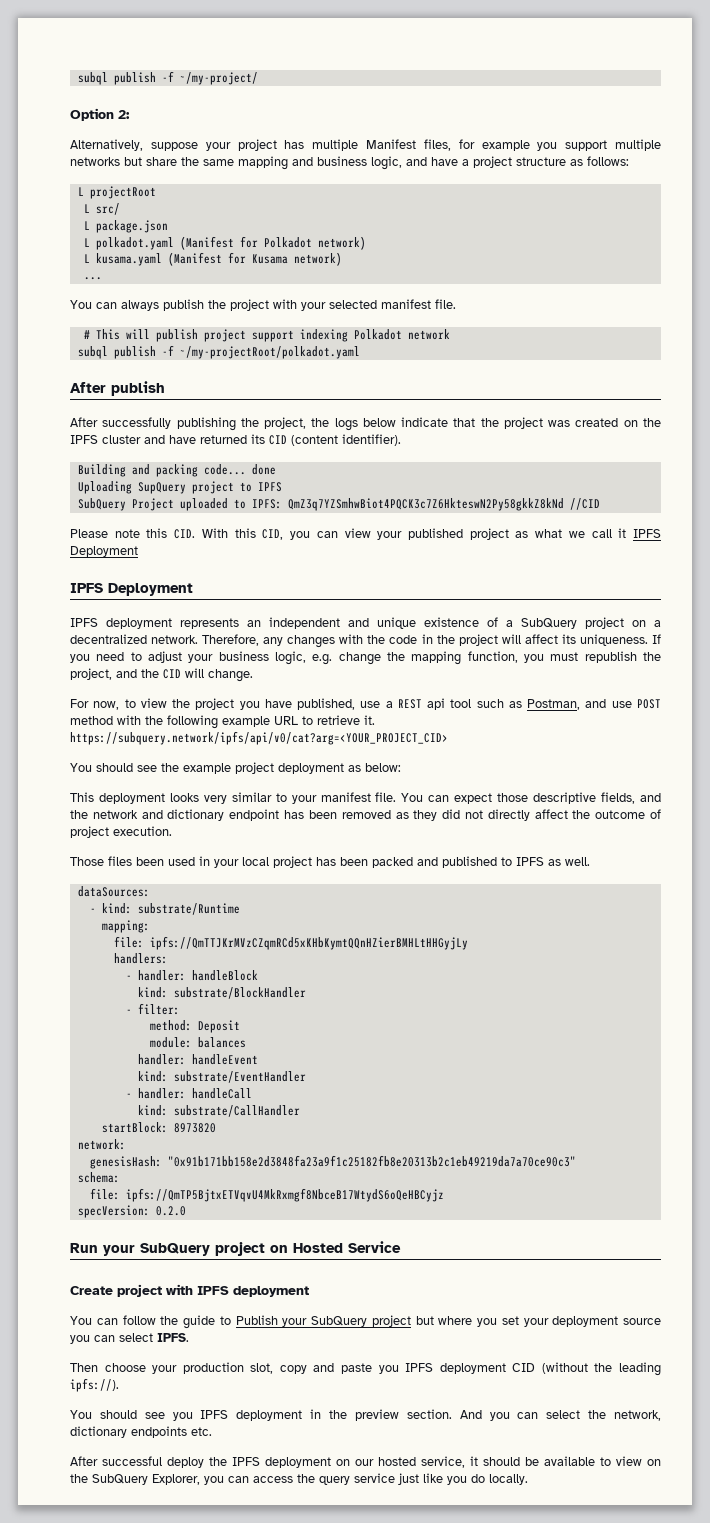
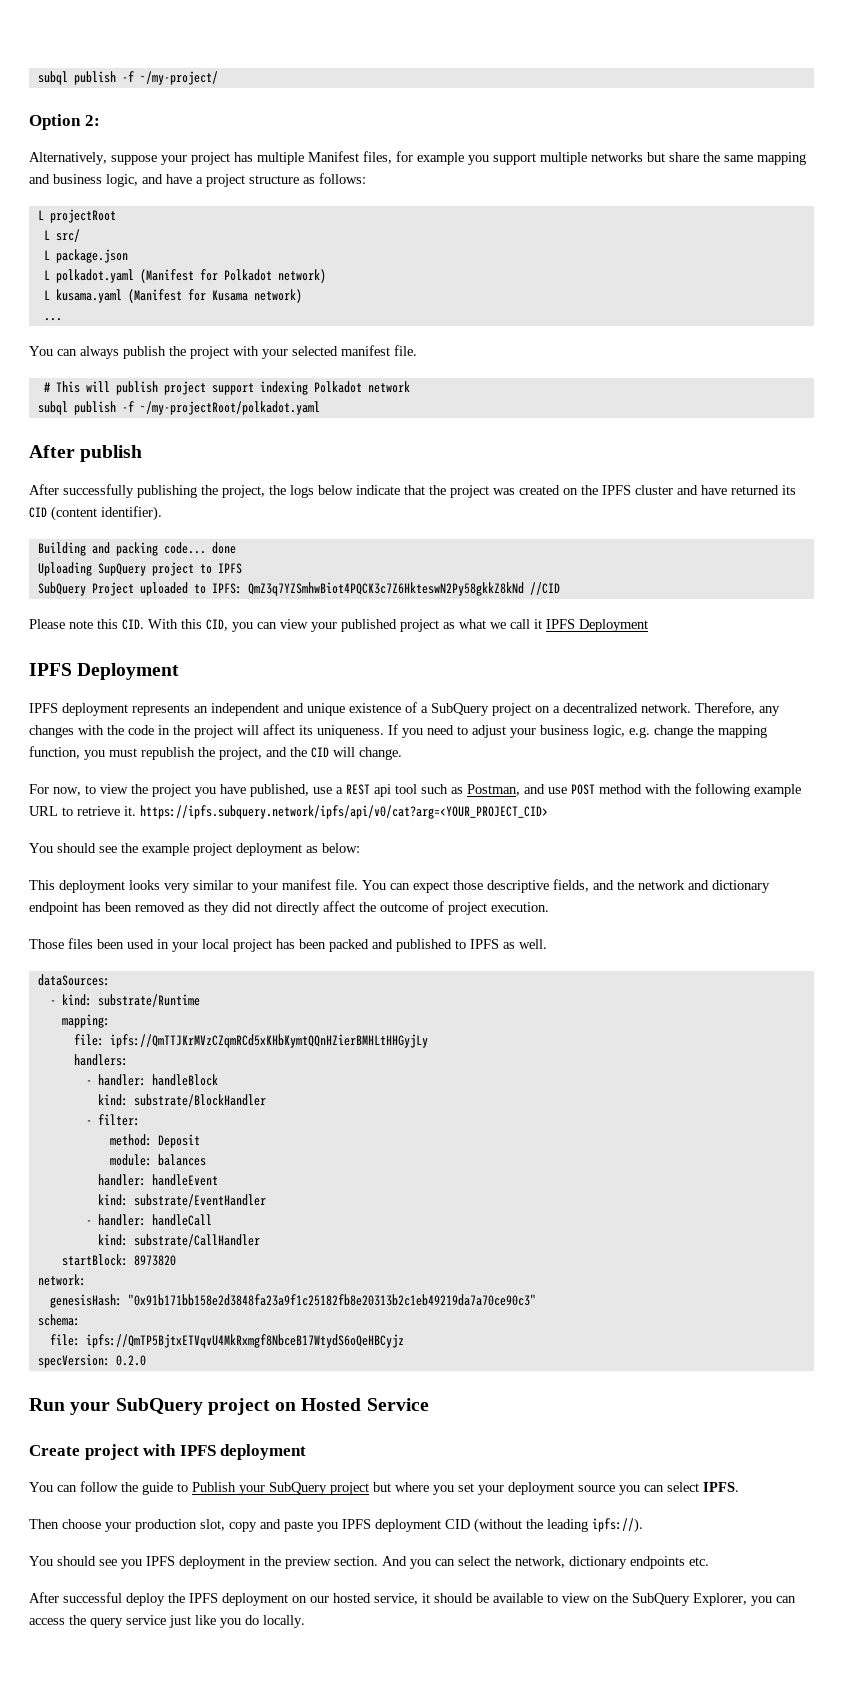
- For now, to view the project you have published, use a REST api tool such as Postman, and use POST method with the following example URL to retrieve it. https://subquery.network/ipfs/api/v0/cat?arg=<YOUR_PROJECT_CID>
+ For now, to view the project you have published, use a REST api tool such as Postman, and use POST method with the following example URL to retrieve it. https://ipfs.subquery.network/ipfs/api/v0/cat?arg=<YOUR_PROJECT_CID>

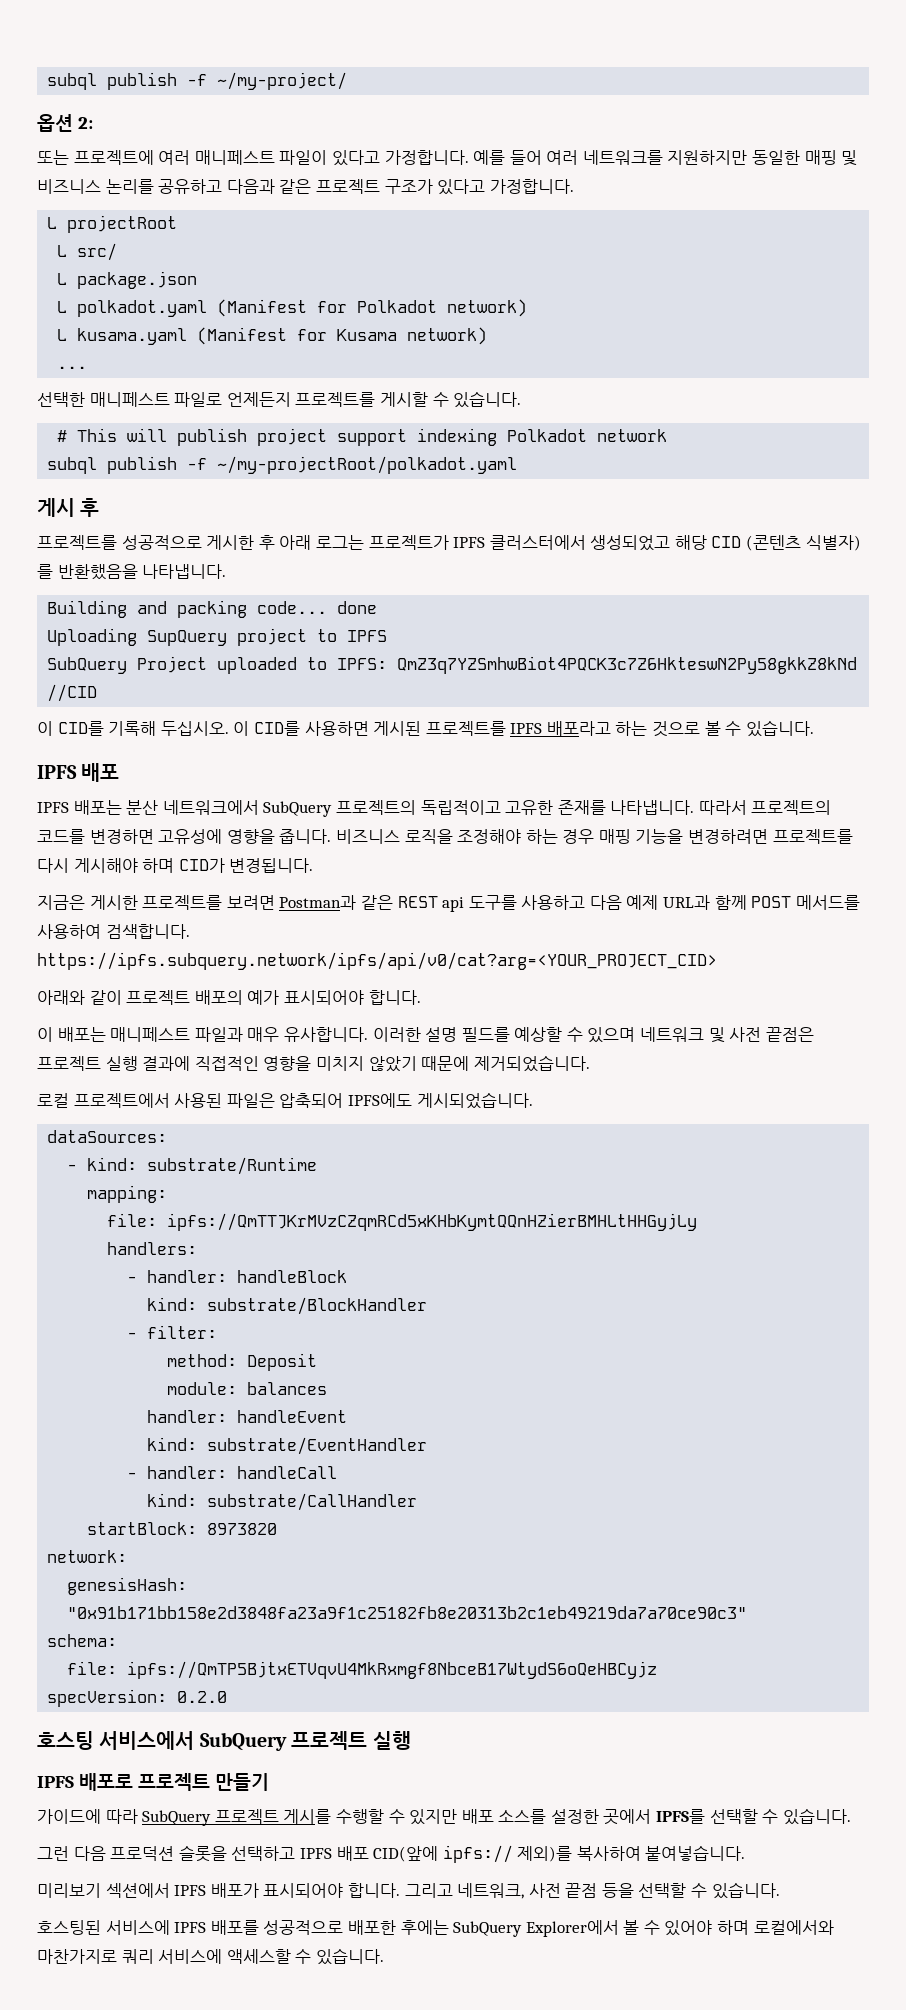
- Option 2:
+ 옵션 2:
- Alternatively, suppose your project has multiple Manifest files, for example you support multiple networks but share the same mapping and business logic, and have a project structure as follows:
+ 또는 프로젝트에 여러 매니페스트 파일이 있다고 가정합니다. 예를 들어 여러 네트워크를 지원하지만 동일한 매핑 및 비즈니스 논리를 공유하고 다음과 같은 프로젝트 구조가 있다고 가정합니다.
- You can always publish the project with your selected manifest file.
+ 선택한 매니페스트 파일로 언제든지 프로젝트를 게시할 수 있습니다.
- After publish
- After successfully publishing the project, the logs below indicate that the project was created on the IPFS cluster and have returned its CID (content identifier).
+ 게시 후
+ 프로젝트를 성공적으로 게시한 후 아래 로그는 프로젝트가 IPFS 클러스터에서 생성되었고 해당 CID (콘텐츠 식별자) 를 반환했음을 나타냅니다.
- Please note this CID. With this CID, you can view your published project as what we call it IPFS Deployment
- IPFS Deployment
- IPFS deployment represents an independent and unique existence of a SubQuery project on a decentralized network. Therefore, any changes with the code in the project will affect its uniqueness. If you need to adjust your business logic, e.g. change the mapping function, you must republish the project, and the CID will change.
- For now, to view the project you have published, use a REST api tool such as Postman, and use POST method with the following example URL to retrieve it. https://ipfs.subquery.network/ipfs/api/v0/cat?arg=<YOUR_PROJECT_CID>
- You should see the example project deployment as below:
- This deployment looks very similar to your manifest file. You can expect those descriptive fields, and the network and dictionary endpoint has been removed as they did not directly affect the outcome of project execution.
- Those files been used in your local project has been packed and published to IPFS as well.
+ 이 CID를 기록해 두십시오. 이 CID를 사용하면 게시된 프로젝트를 IPFS 배포라고 하는 것으로 볼 수 있습니다.
+ IPFS 배포
+ IPFS 배포는 분산 네트워크에서 SubQuery 프로젝트의 독립적이고 고유한 존재를 나타냅니다. 따라서 프로젝트의 코드를 변경하면 고유성에 영향을 줍니다. 비즈니스 로직을 조정해야 하는 경우 매핑 기능을 변경하려면 프로젝트를 다시 게시해야 하며 CID가 변경됩니다.
+ 지금은 게시한 프로젝트를 보려면 Postman과 같은 REST api 도구를 사용하고 다음 예제 URL과 함께 POST 메서드를 사용하여 검색합니다. https://ipfs.subquery.network/ipfs/api/v0/cat?arg=<YOUR_PROJECT_CID>
+ 아래와 같이 프로젝트 배포의 예가 표시되어야 합니다.
+ 이 배포는 매니페스트 파일과 매우 유사합니다. 이러한 설명 필드를 예상할 수 있으며 네트워크 및 사전 끝점은 프로젝트 실행 결과에 직접적인 영향을 미치지 않았기 때문에 제거되었습니다.
+ 로컬 프로젝트에서 사용된 파일은 압축되어 IPFS에도 게시되었습니다.
- Run your SubQuery project on Hosted Service
- Create project with IPFS deployment
- You can follow the guide to Publish your SubQuery project but where you set your deployment source you can select IPFS.
- Then choose your production slot, copy and paste you IPFS deployment CID (without the leading ipfs://).
- You should see you IPFS deployment in the preview section. And you can select the network, dictionary endpoints etc.
- After successful deploy the IPFS deployment on our hosted service, it should be available to view on the SubQuery Explorer, you can access the query service just like you do locally.
+ 호스팅 서비스에서 SubQuery 프로젝트 실행
+ IPFS 배포로 프로젝트 만들기
+ 가이드에 따라 SubQuery 프로젝트 게시를 수행할 수 있지만 배포 소스를 설정한 곳에서 IPFS를 선택할 수 있습니다.
+ 그런 다음 프로덕션 슬롯을 선택하고 IPFS 배포 CID(앞에 ipfs:// 제외)를 복사하여 붙여넣습니다.
+ 미리보기 섹션에서 IPFS 배포가 표시되어야 합니다. 그리고 네트워크, 사전 끝점 등을 선택할 수 있습니다.
+ 호스팅된 서비스에 IPFS 배포를 성공적으로 배포한 후에는 SubQuery Explorer에서 볼 수 있어야 하며 로컬에서와 마찬가지로 쿼리 서비스에 액세스할 수 있습니다.

